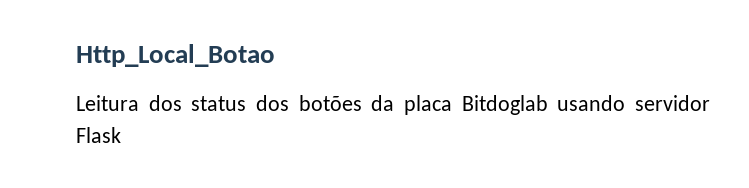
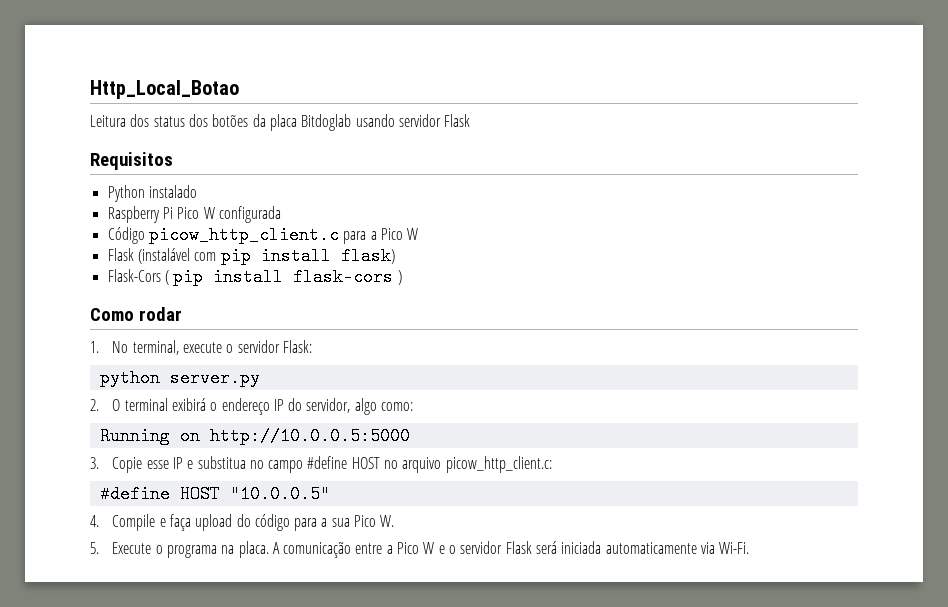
+ Requisitos
+ Python instalado
+ Raspberry Pi Pico W configurada
+ Código picow_http_client.c para a Pico W
+ Flask (instalável com pip install flask)
+ Flask-Cors ( pip install flask-cors )
+ Como rodar
+ 1. No terminal, execute o servidor Flask:
+ python server.py
+ 2. O terminal exibirá o endereço IP do servidor, algo como:
+ Running on http://10.0.0.5:5000
+ 3. Copie esse IP e substitua no campo #define HOST no arquivo picow_http_client.c:
+ #define HOST "10.0.0.5"
+ 4. Compile e faça upload do código para a sua Pico W.
+ 5. Execute o programa na placa. A comunicação entre a Pico W e o servidor Flask será iniciada automaticamente via Wi-Fi.

